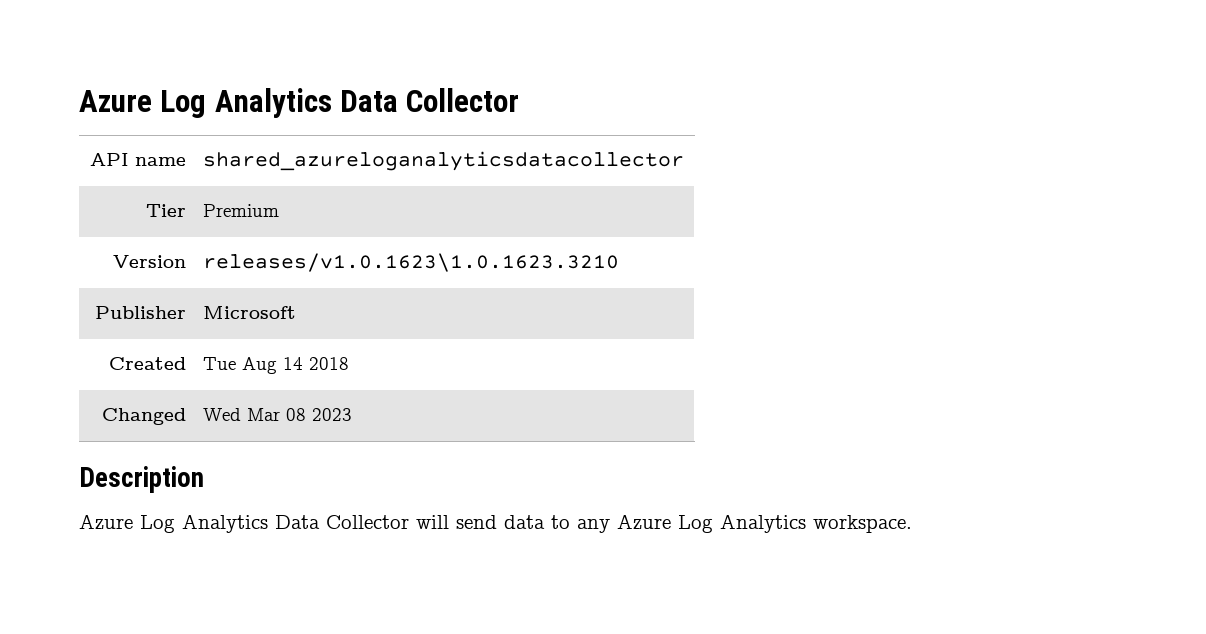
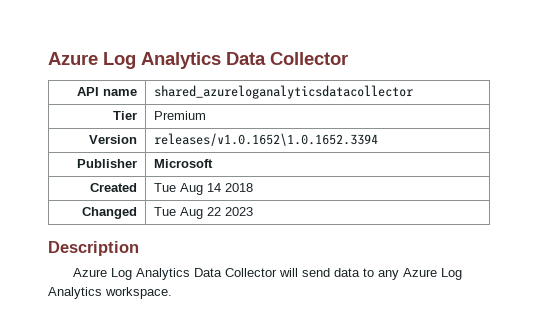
- Version | releases/v1.0.1623\1.0.1623.3210
+ Version | releases/v1.0.1652\1.0.1652.3394
- Changed | Wed Mar 08 2023
+ Changed | Tue Aug 22 2023

